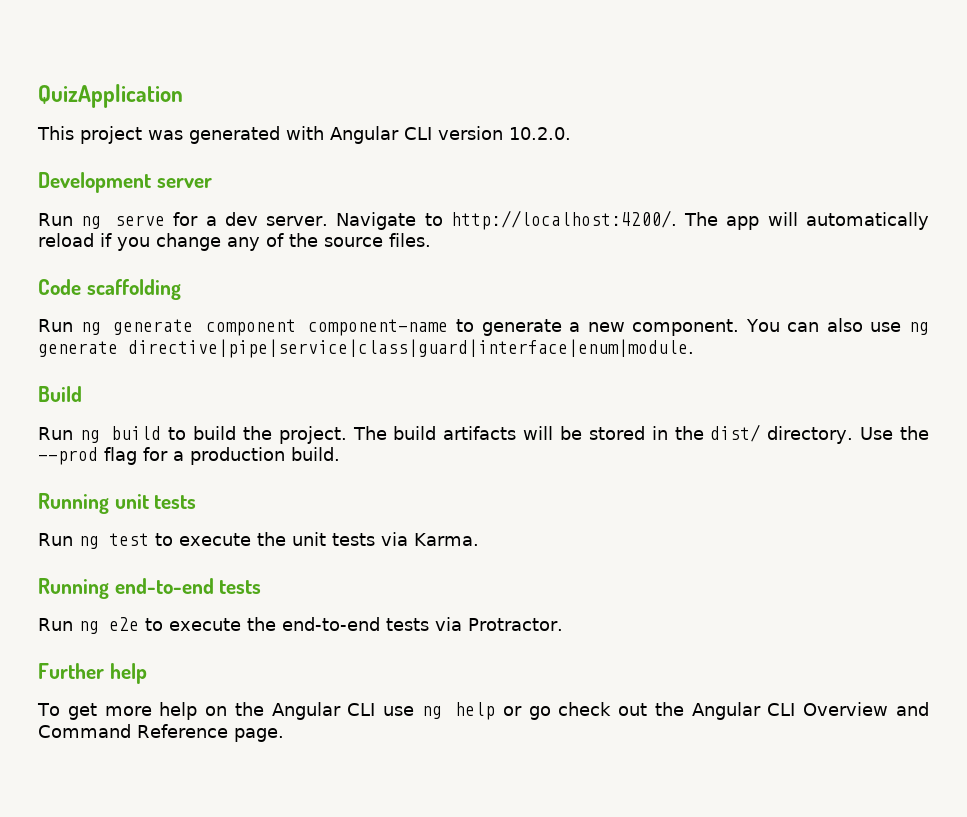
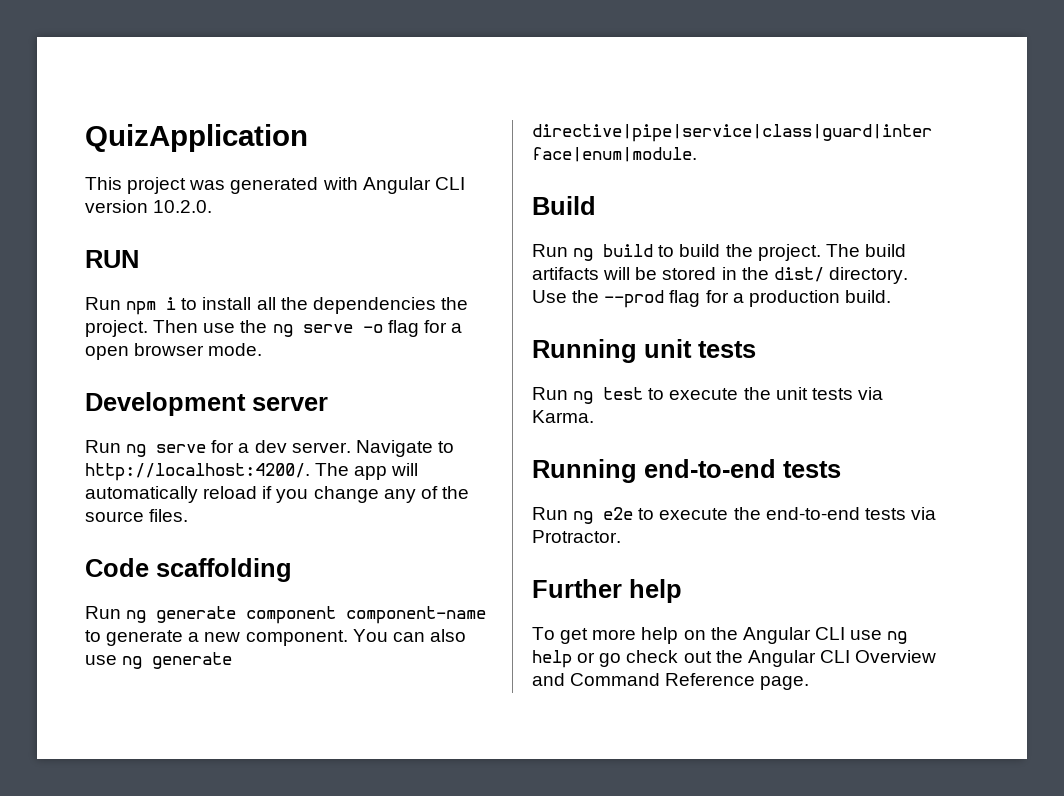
+ RUN
+ Run npm i to install all the dependencies the project. Then use the ng serve -o flag for a open browser mode.

